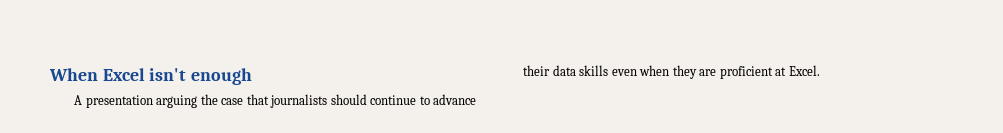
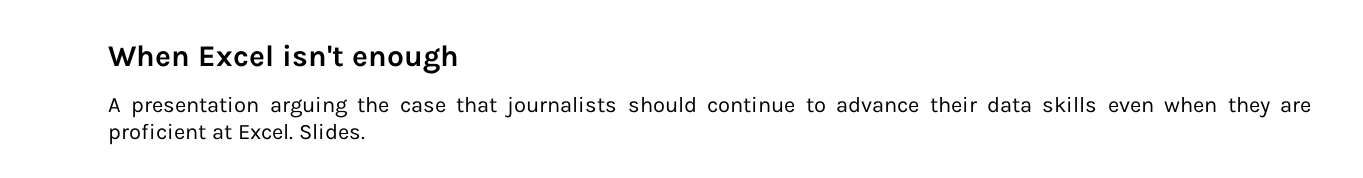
+ Slides.

